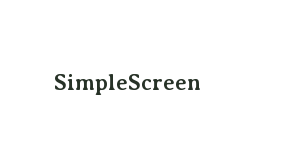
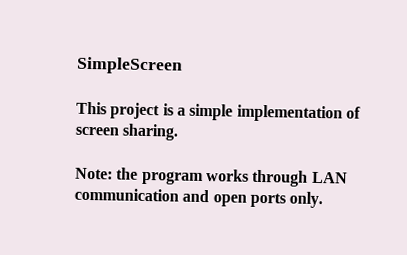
+ This project is a simple implementation of screen sharing.
+ Note: the program works through LAN communication and open ports only.

